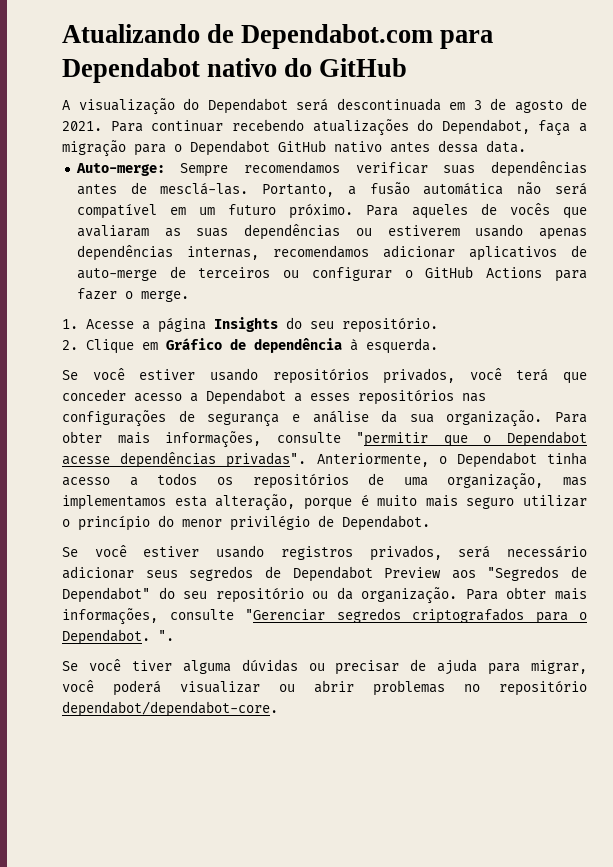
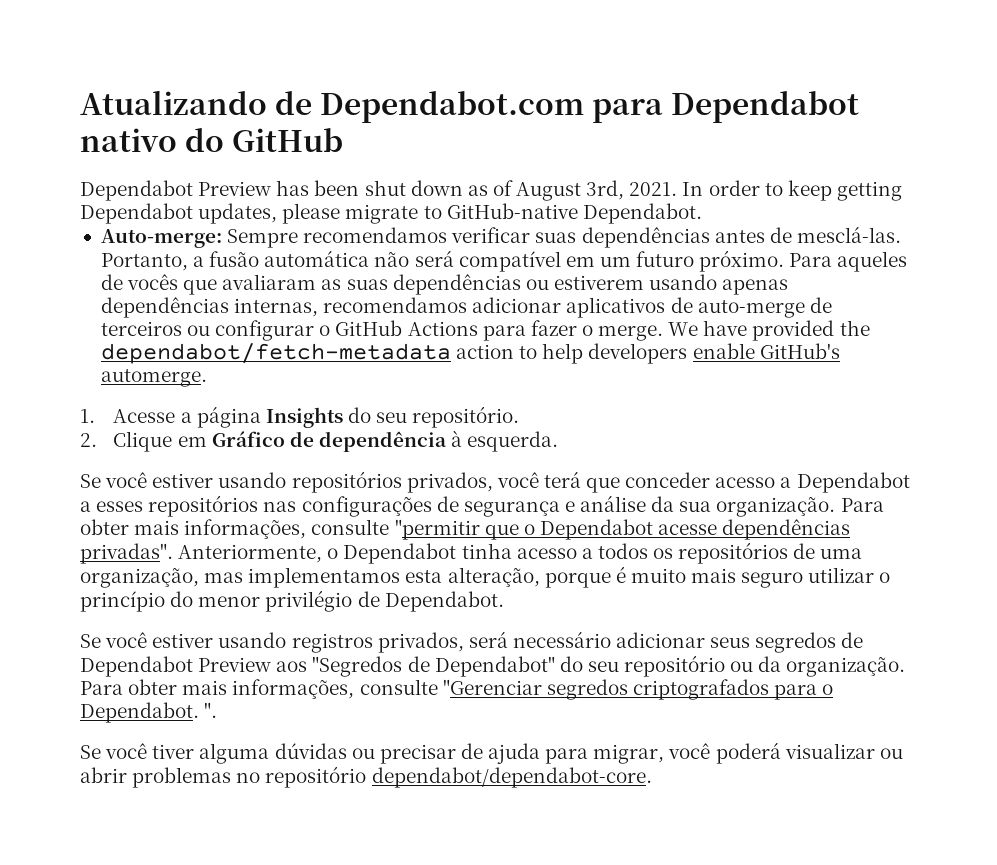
- A visualização do Dependabot será descontinuada em 3 de agosto de 2021. Para continuar recebendo atualizações do Dependabot, faça a migração para o Dependabot GitHub nativo antes dessa data.
+ Dependabot Preview has been shut down as of August 3rd, 2021. In order to keep getting Dependabot updates, please migrate to GitHub-native Dependabot.
+ We have provided the dependabot/fetch-metadata action to help developers enable GitHub's automerge.

